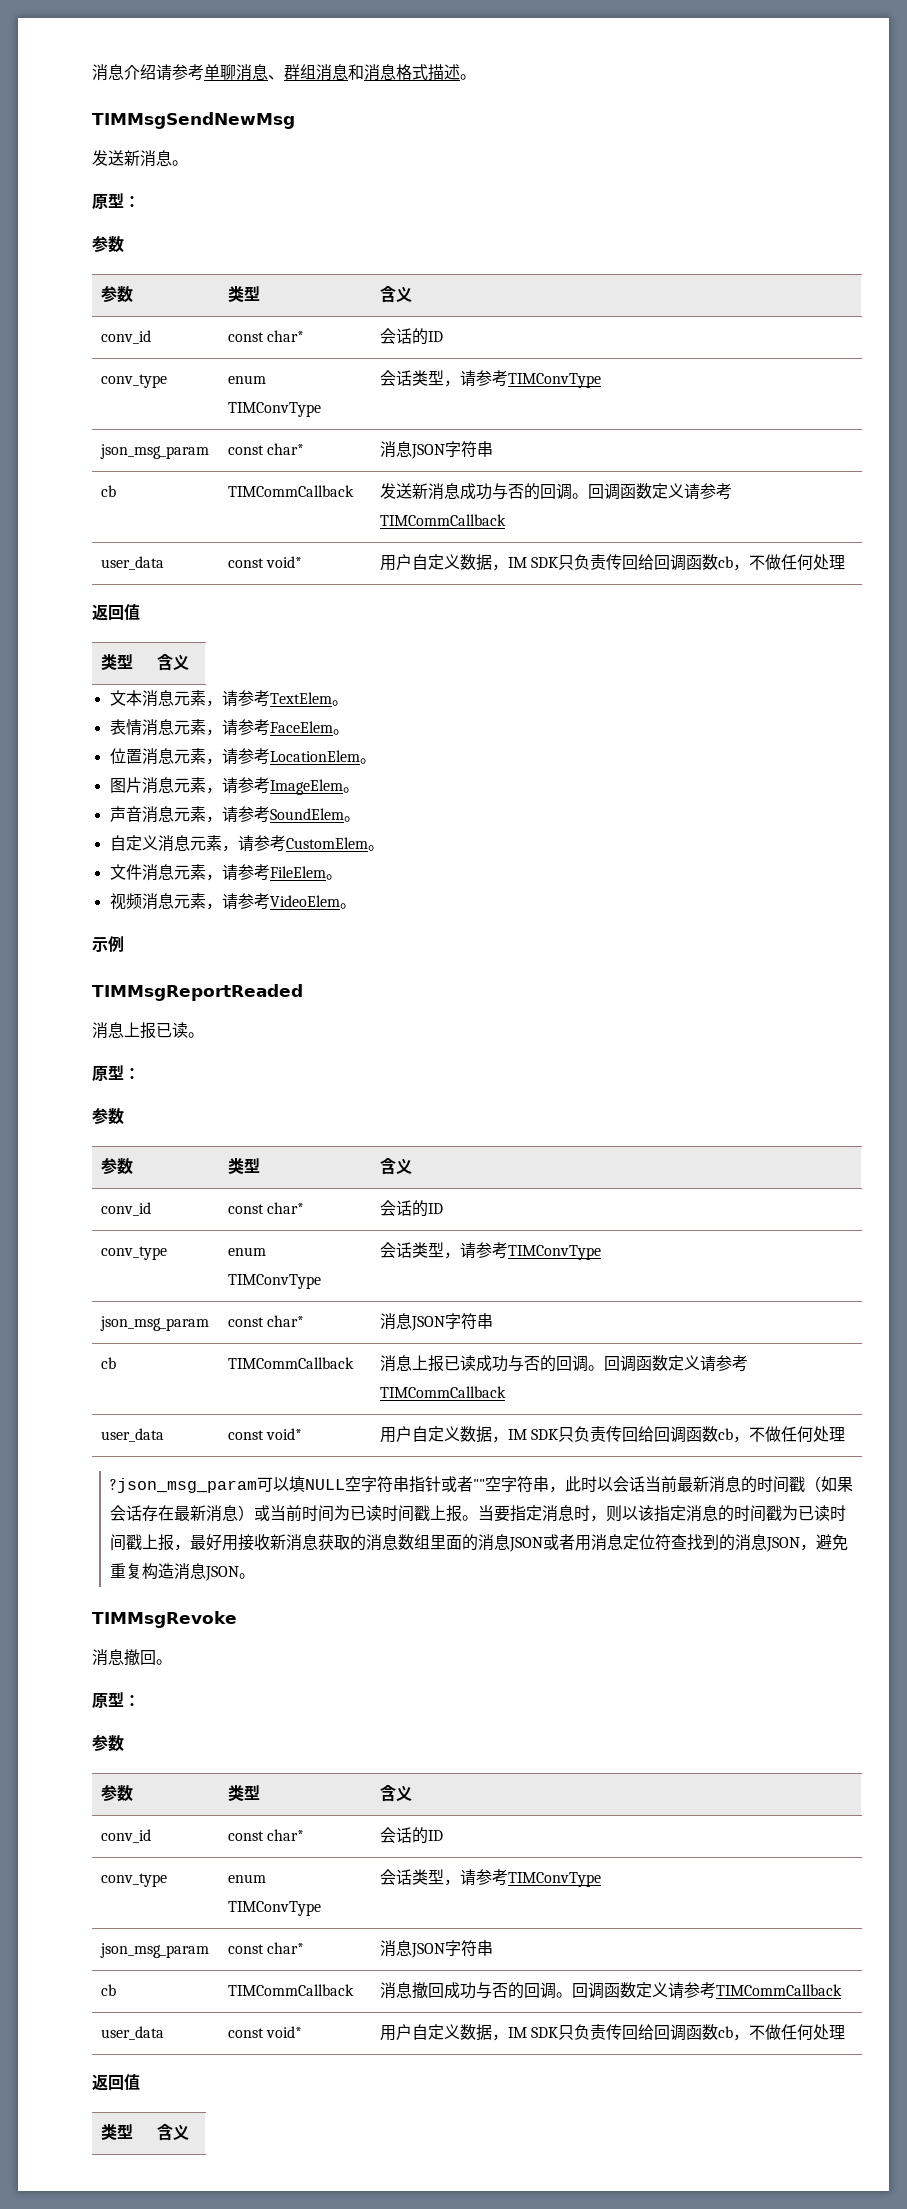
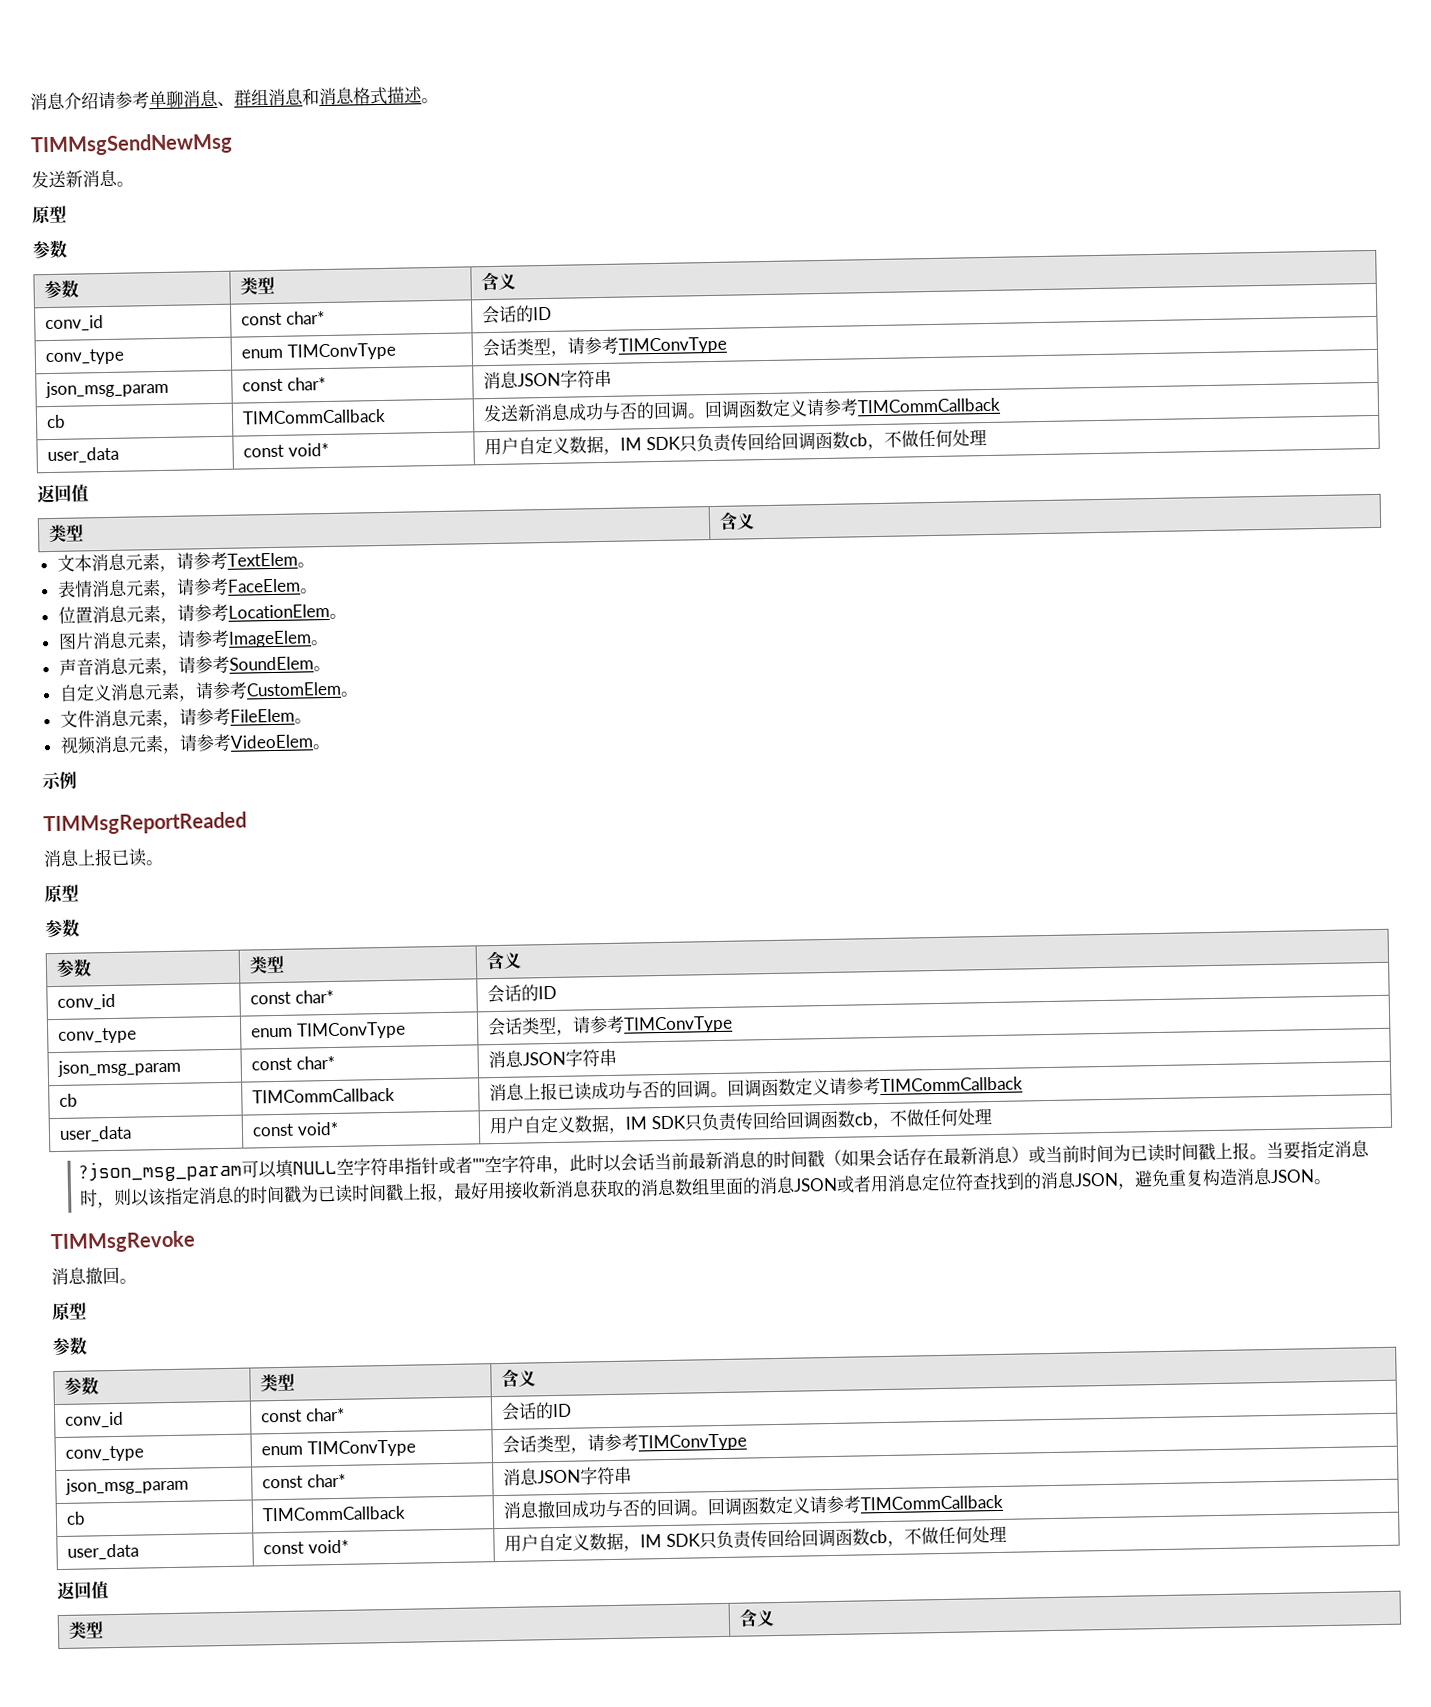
  发送新消息。
- 原型：
+ 原型
  消息上报已读。
- 原型：
+ 原型
  消息撤回。
- 原型：
+ 原型

